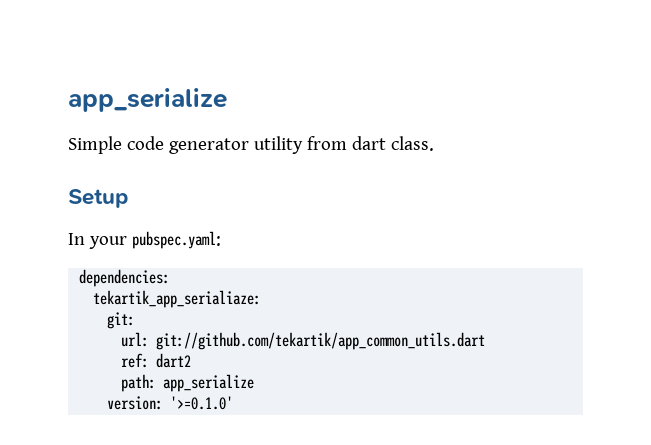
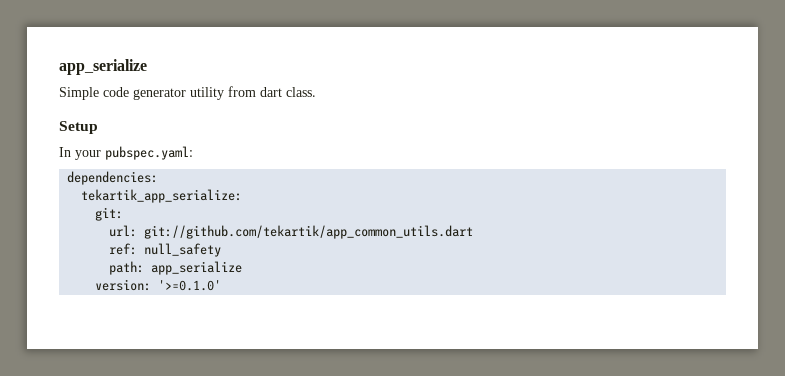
- tekartik_app_serialiaze:
+ tekartik_app_serialize:
- ref: dart2
+ ref: null_safety

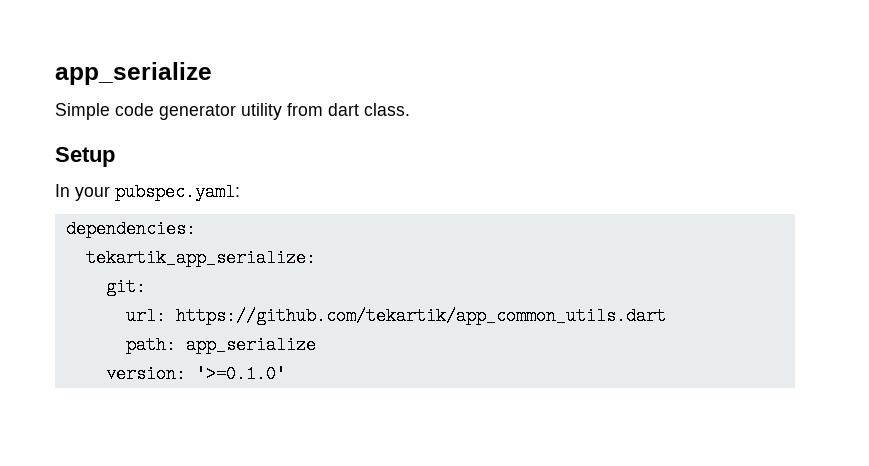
- url: git://github.com/tekartik/app_common_utils.dart
- ref: null_safety
+ url: https://github.com/tekartik/app_common_utils.dart

